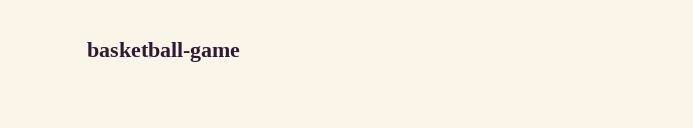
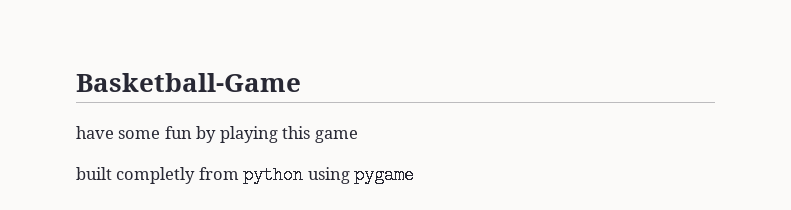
- basketball-game
+ Basketball-Game
+ have some fun by playing this game
+ built completly from python using pygame

